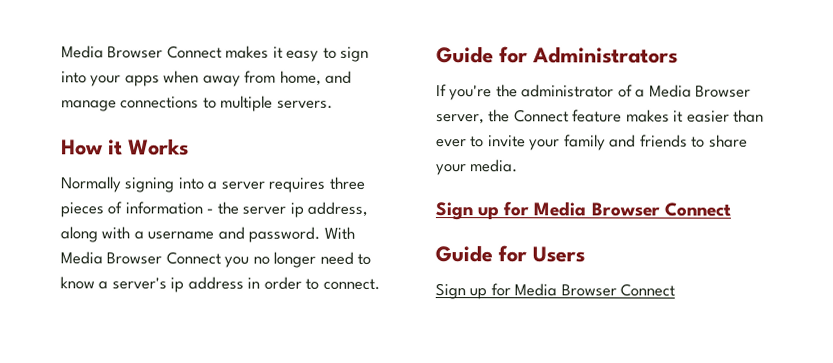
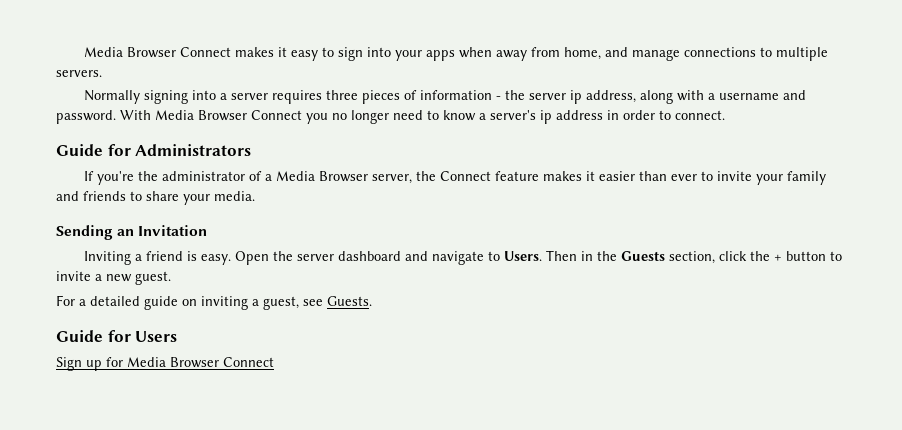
- How it Works
  If you're the administrator of a Media Browser server, the Connect feature makes it easier than ever to invite your family and friends to share your media.
- Sign up for Media Browser Connect
+ Sending an Invitation
+ Inviting a friend is easy. Open the server dashboard and navigate to Users. Then in the Guests section, click the + button to invite a new guest.
+ For a detailed guide on inviting a guest, see Guests.

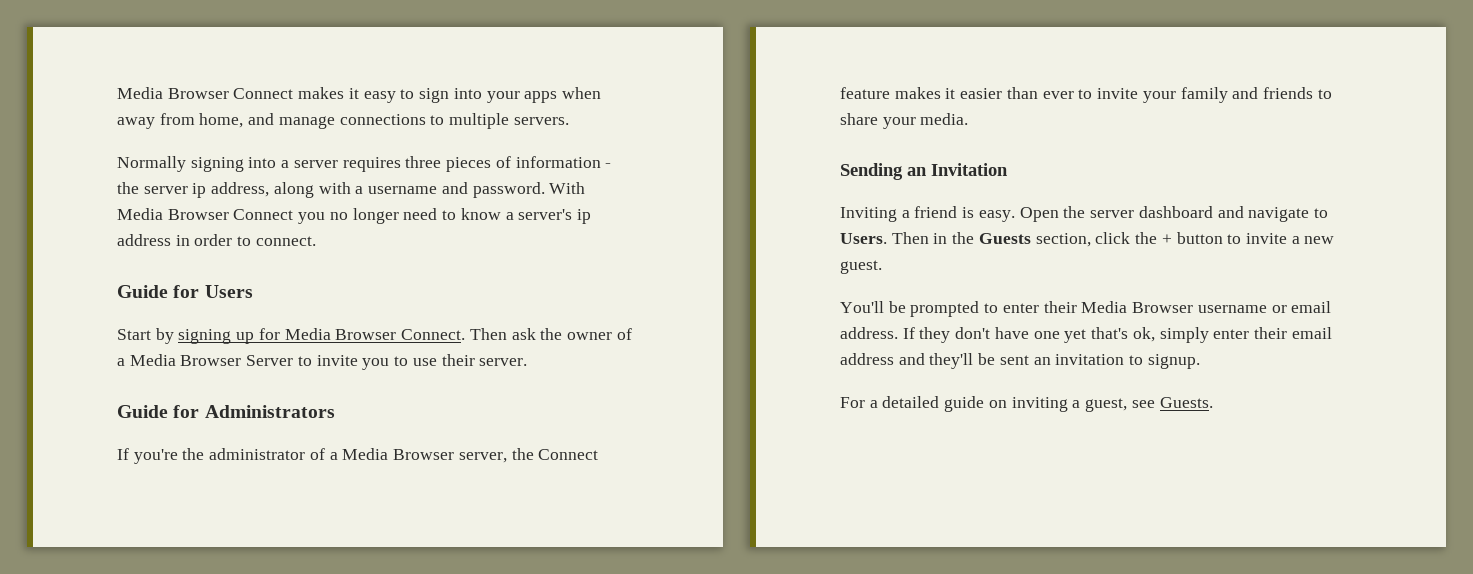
+ Guide for Users
+ Start by signing up for Media Browser Connect. Then ask the owner of a Media Browser Server to invite you to use their server.
+ You'll be prompted to enter their Media Browser username or email address. If they don't have one yet that's ok, simply enter their email address and they'll be sent an invitation to signup.
- Guide for Users
- Sign up for Media Browser Connect

